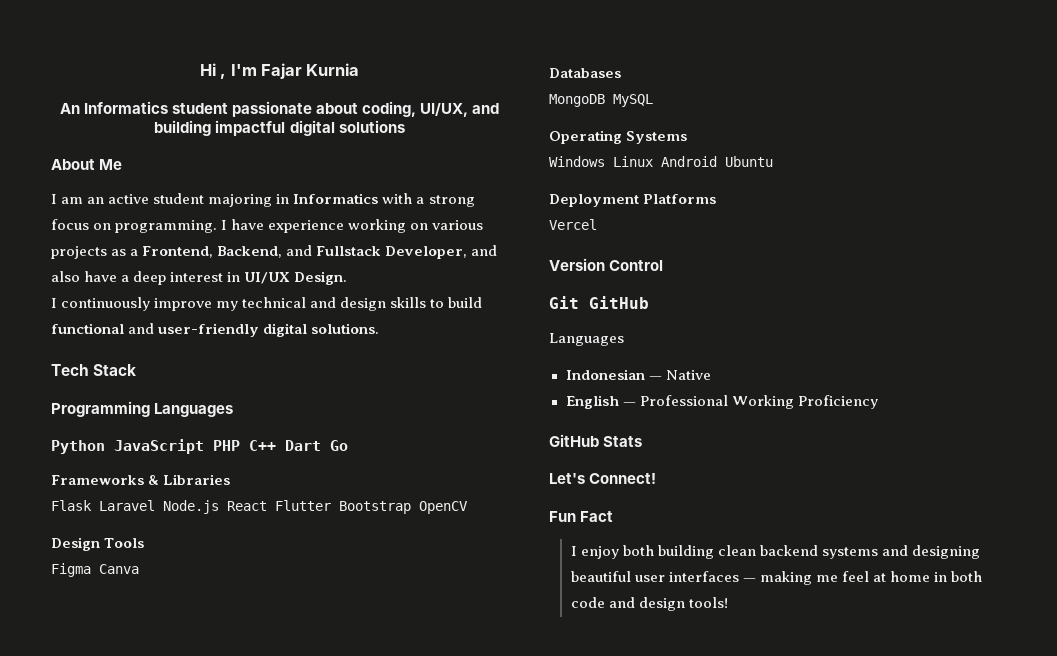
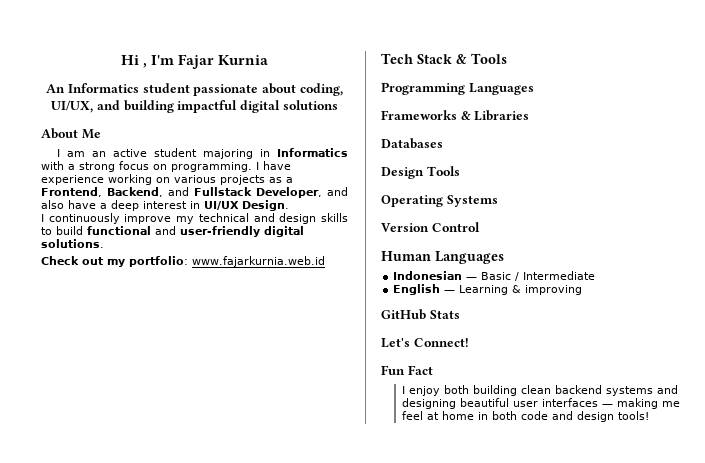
+ Check out my portfolio: www.fajarkurnia.web.id
- Tech Stack
+ Tech Stack & Tools
- Python JavaScript PHP C++ Dart Go
  Frameworks & Libraries
- Flask Laravel Node.js React Flutter Bootstrap OpenCV
+ Databases
  Design Tools
- Figma Canva
- Databases
- MongoDB MySQL
  Operating Systems
- Windows Linux Android Ubuntu
- Deployment Platforms
- Vercel
- Git GitHub
- Languages
+ Human Languages
- Indonesian — Native
+ Indonesian — Basic / Intermediate
- English — Professional Working Proficiency
+ English — Learning & improving

